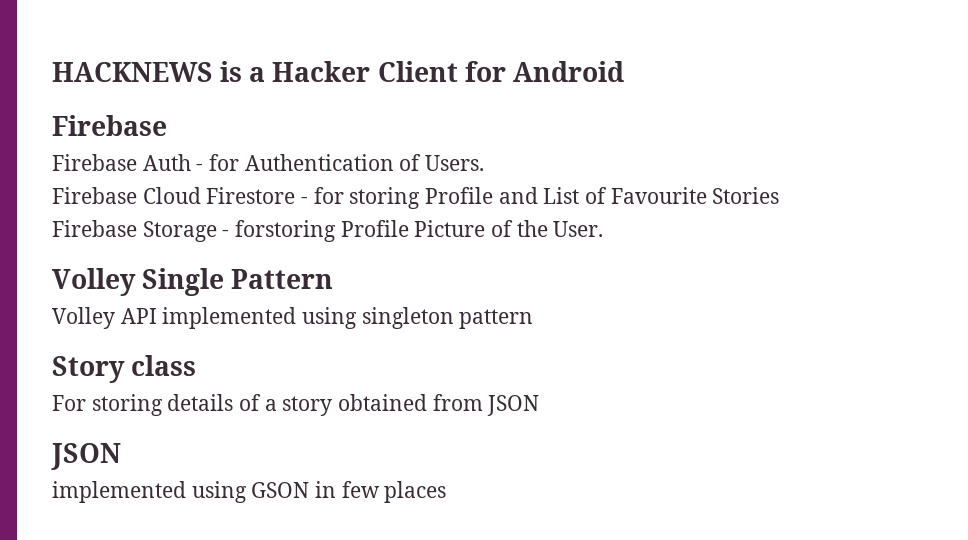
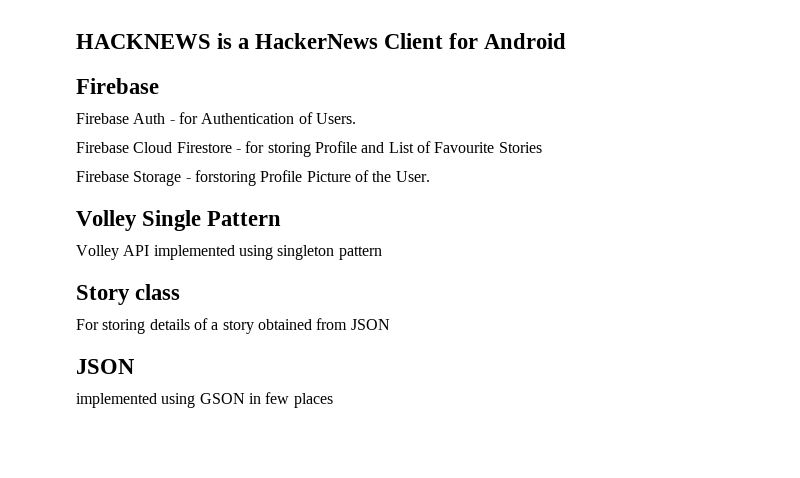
- HACKNEWS is a Hacker Client for Android
+ HACKNEWS is a HackerNews Client for Android

